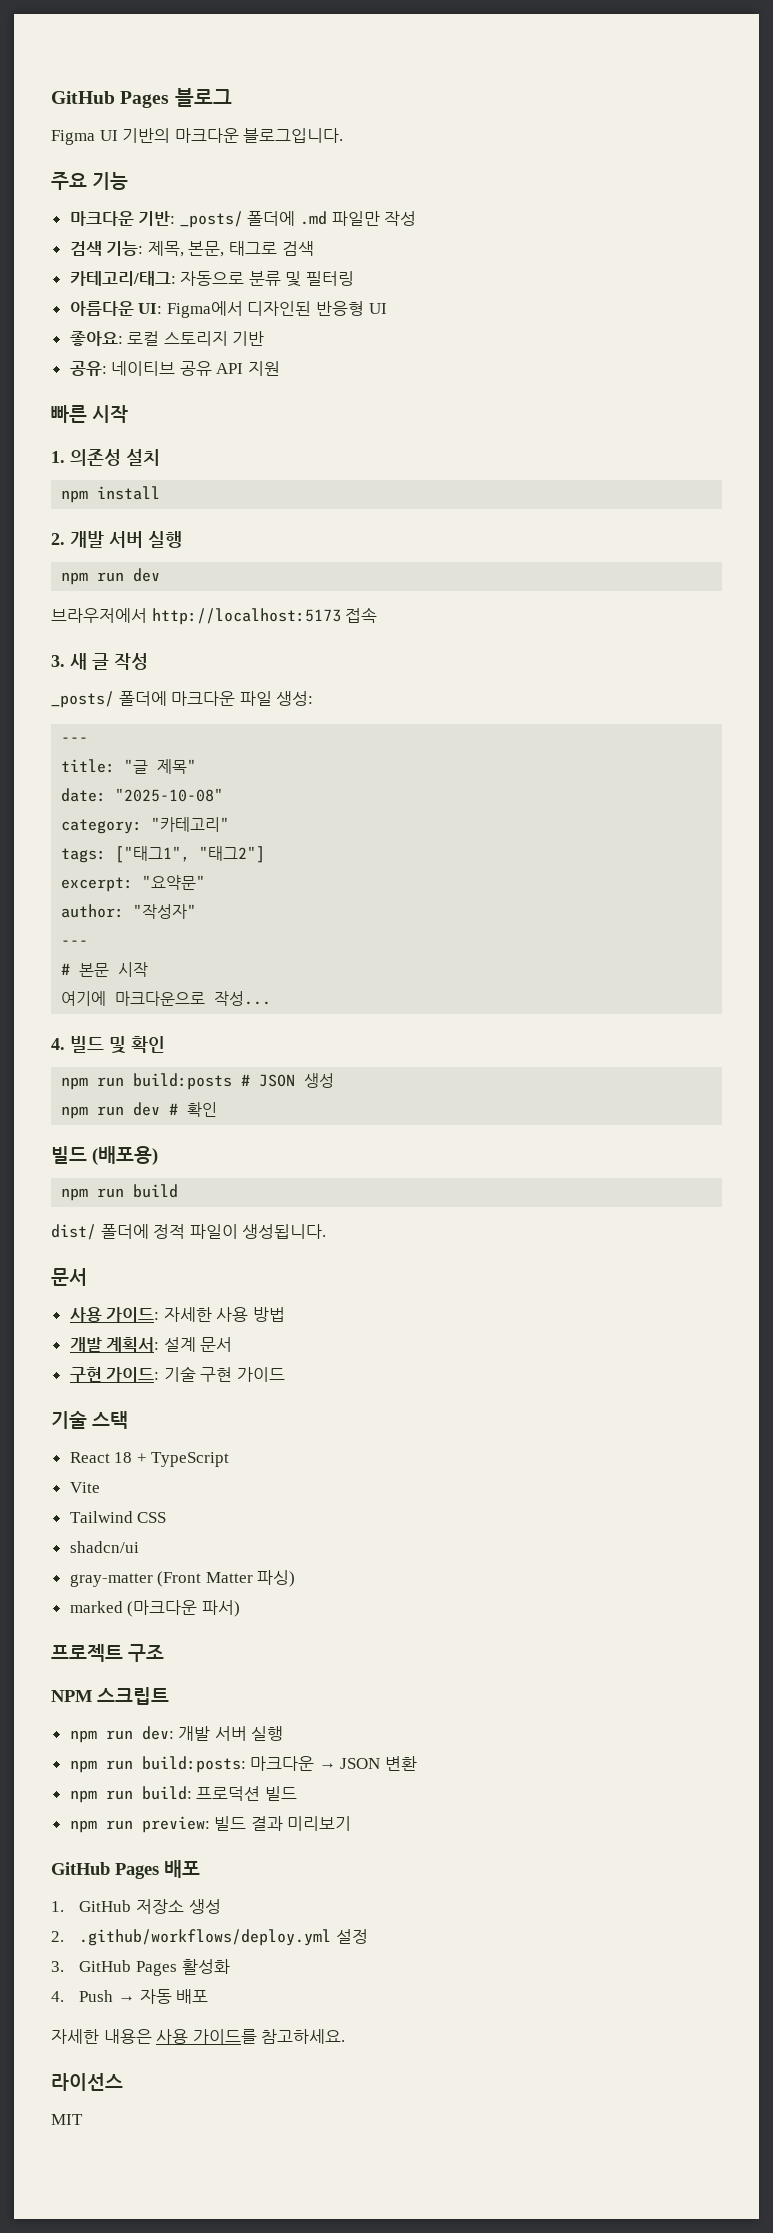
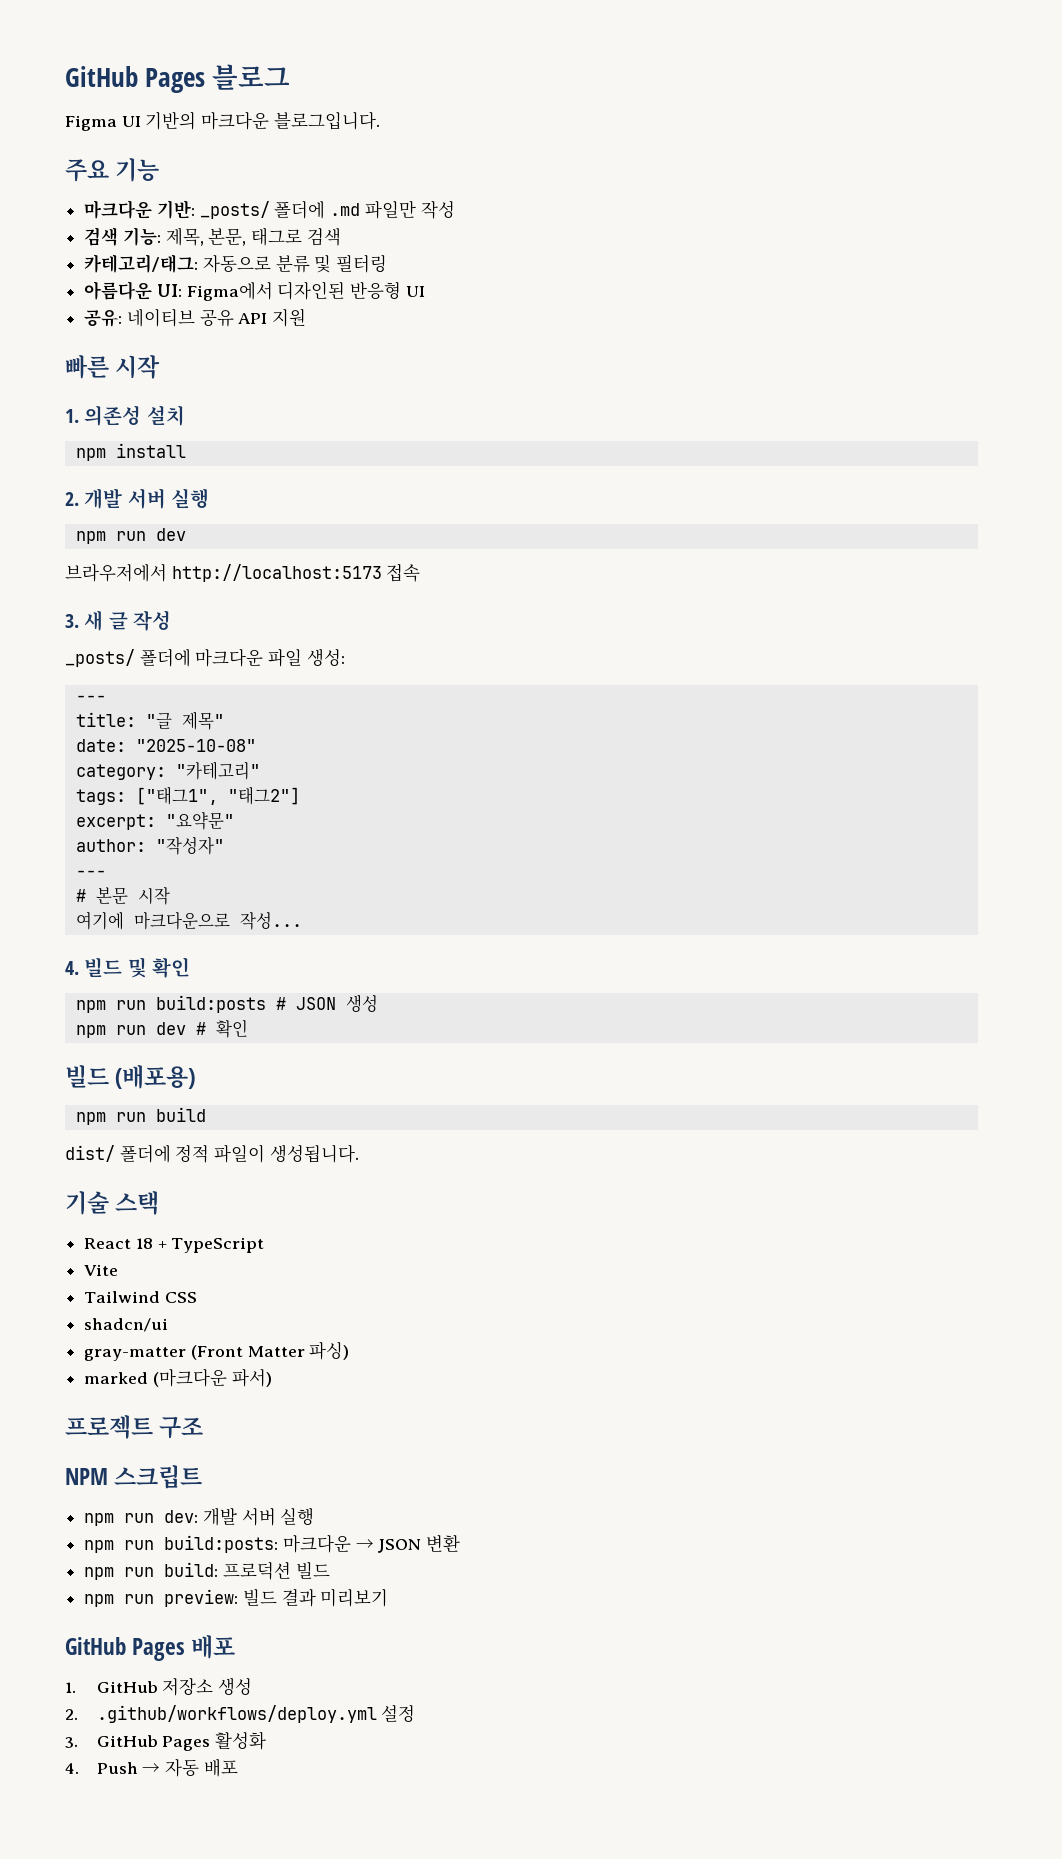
- 좋아요: 로컬 스토리지 기반
  dist/ 폴더에 정적 파일이 생성됩니다.
- 문서
- 사용 가이드: 자세한 사용 방법
- 개발 계획서: 설계 문서
- 구현 가이드: 기술 구현 가이드
- 자세한 내용은 사용 가이드를 참고하세요.
- 라이선스
- MIT

